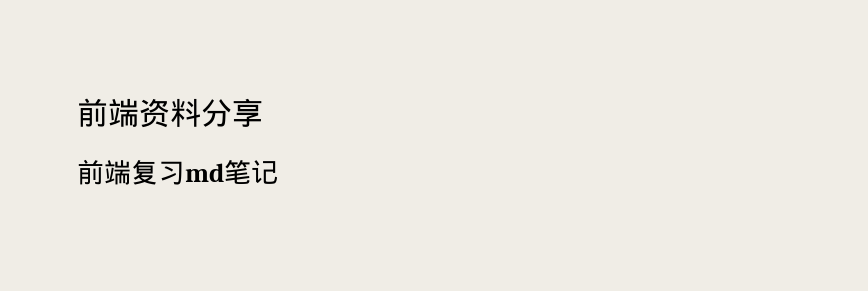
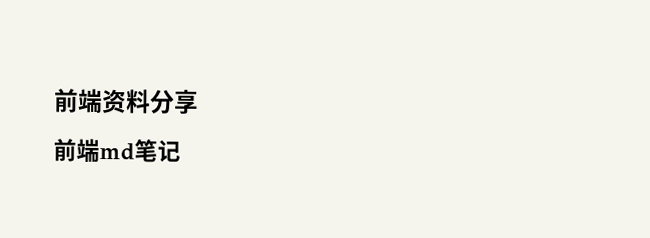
- 前端复习md笔记
+ 前端md笔记

